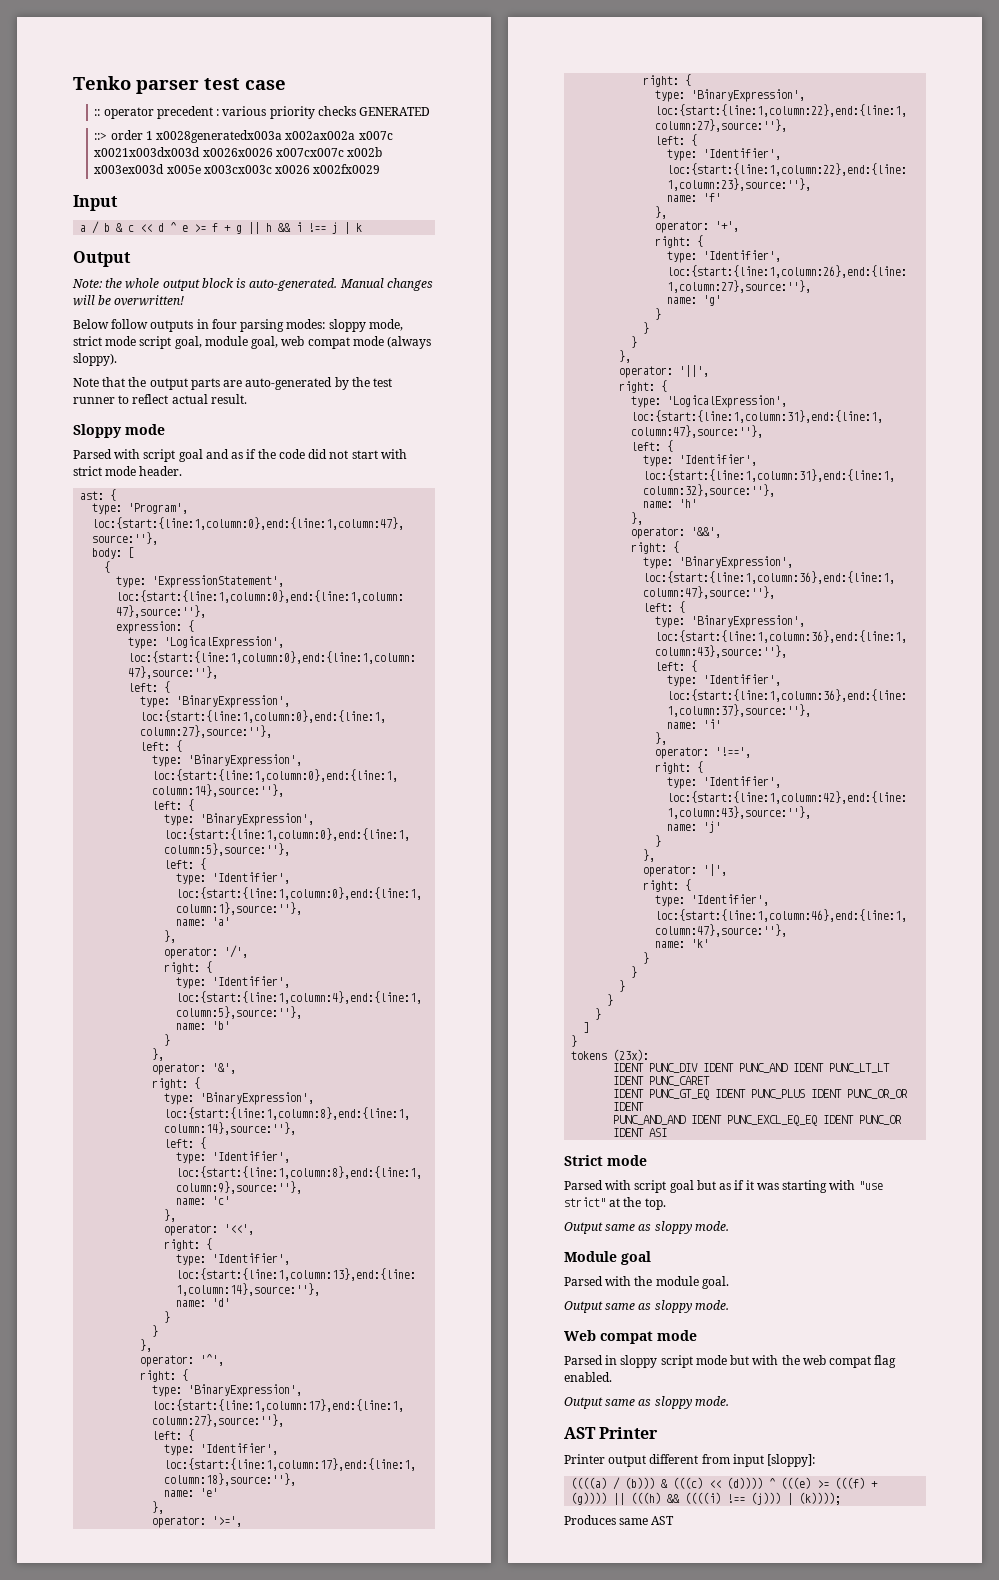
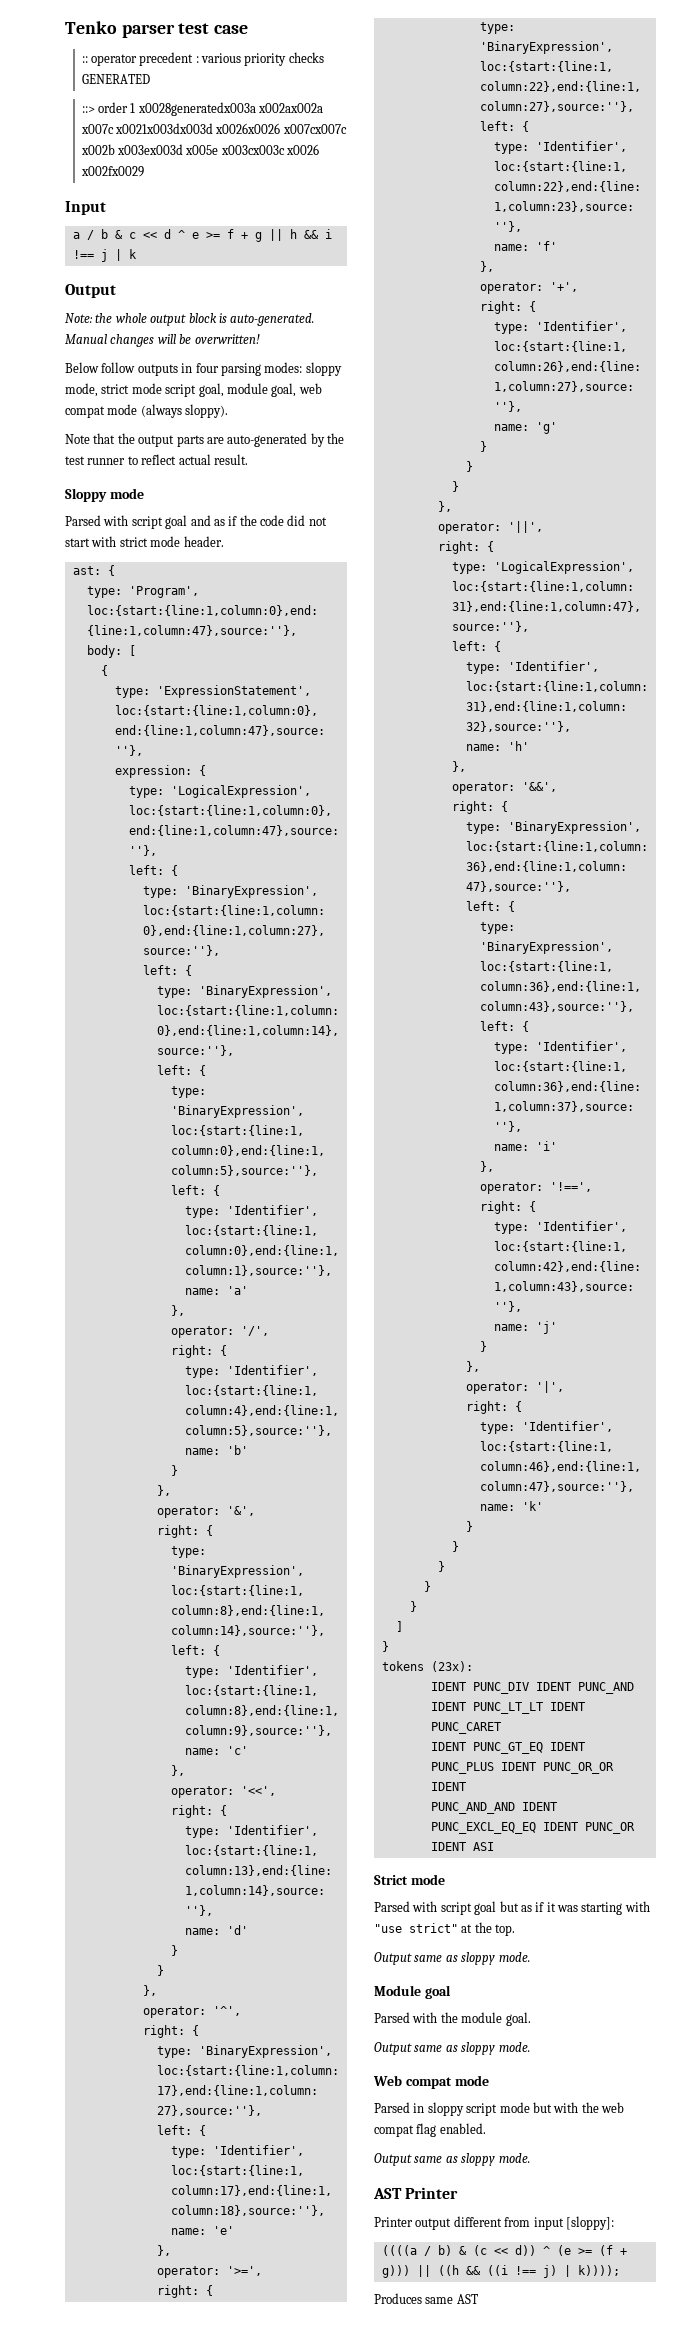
- ((((a) / (b))) & (((c) << (d)))) ^ (((e) >= (((f) + (g)))) || (((h) && ((((i) !== (j))) | (k))));
+ ((((a / b) & (c << d)) ^ (e >= (f + g))) || ((h && ((i !== j) | k))));

